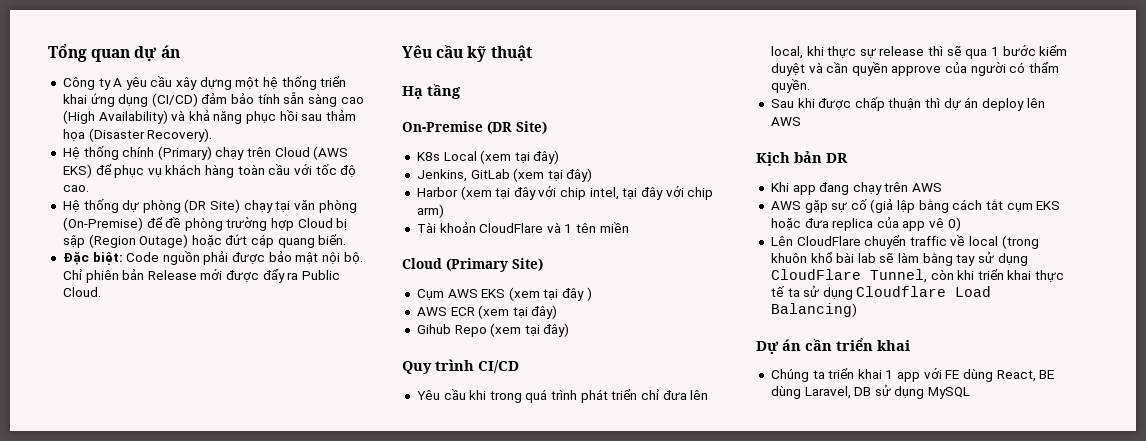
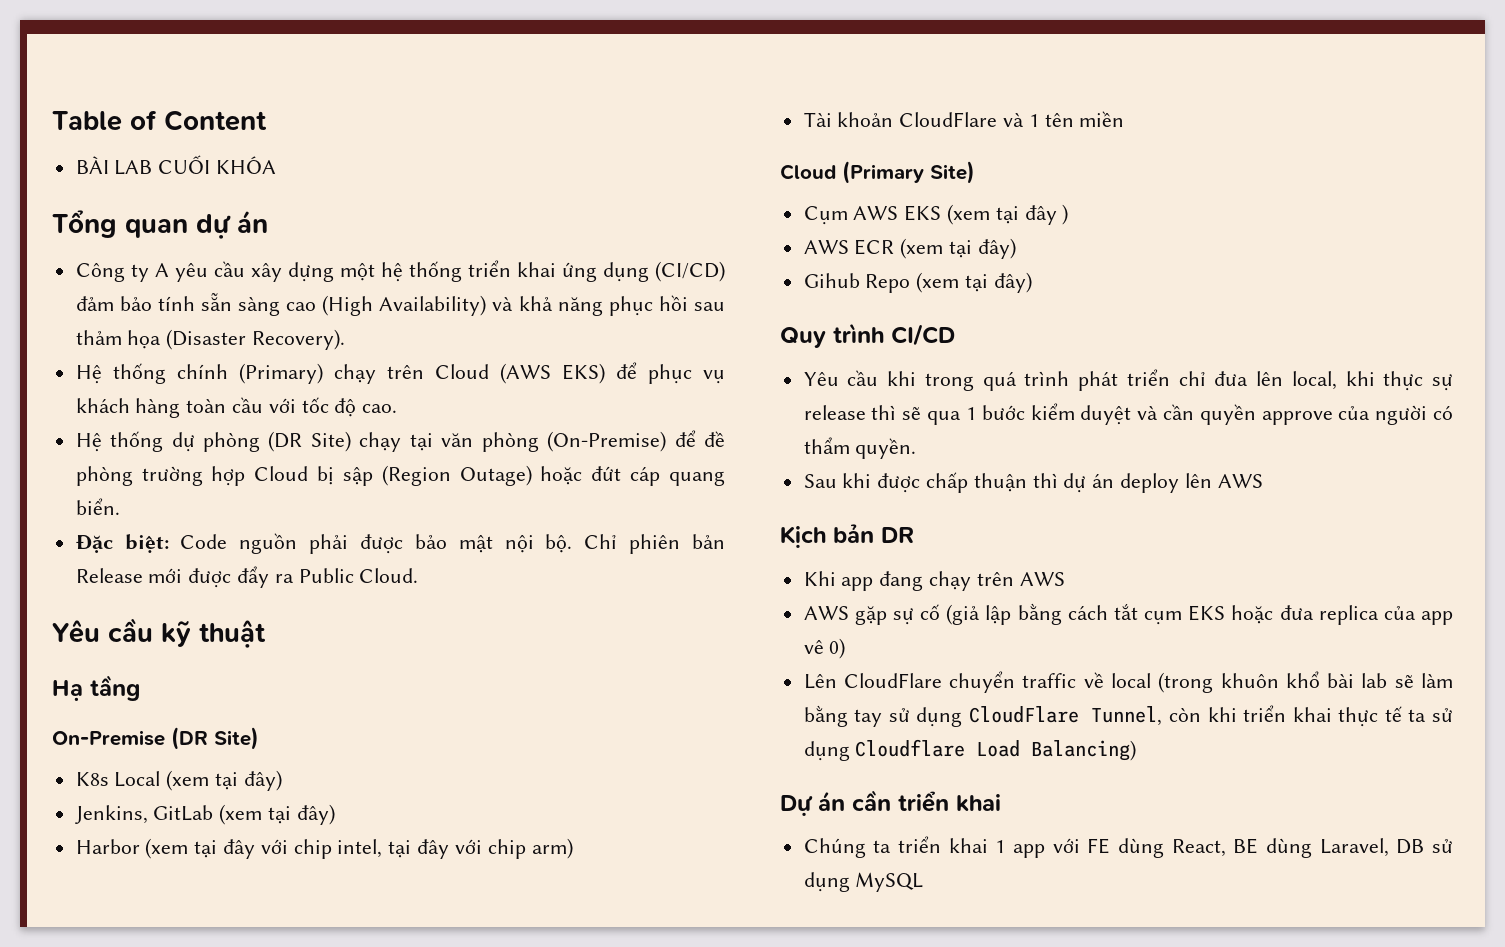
+ Table of Content
+ BÀI LAB CUỐI KHÓA

